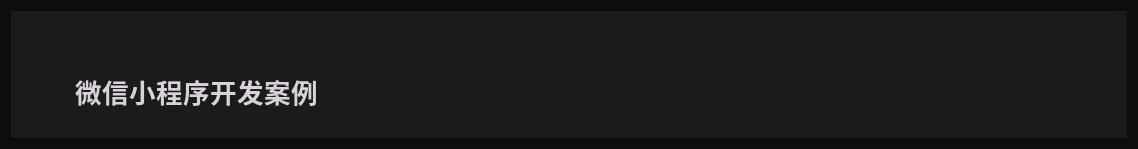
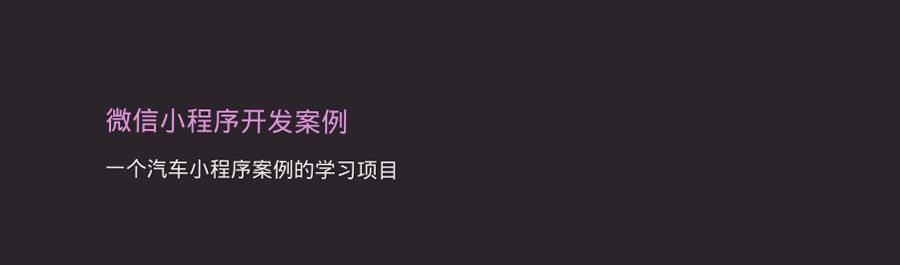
+ 一个汽车小程序案例的学习项目

